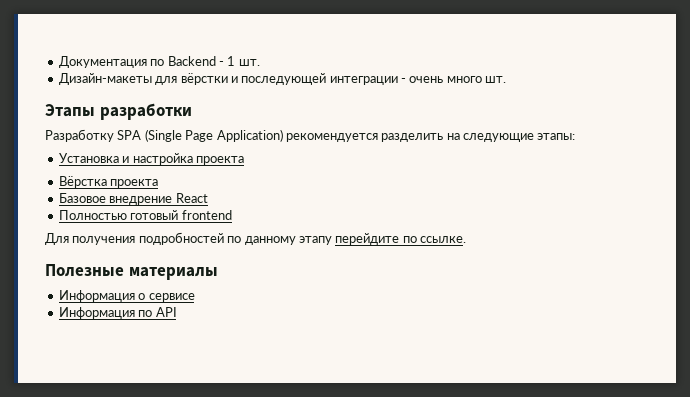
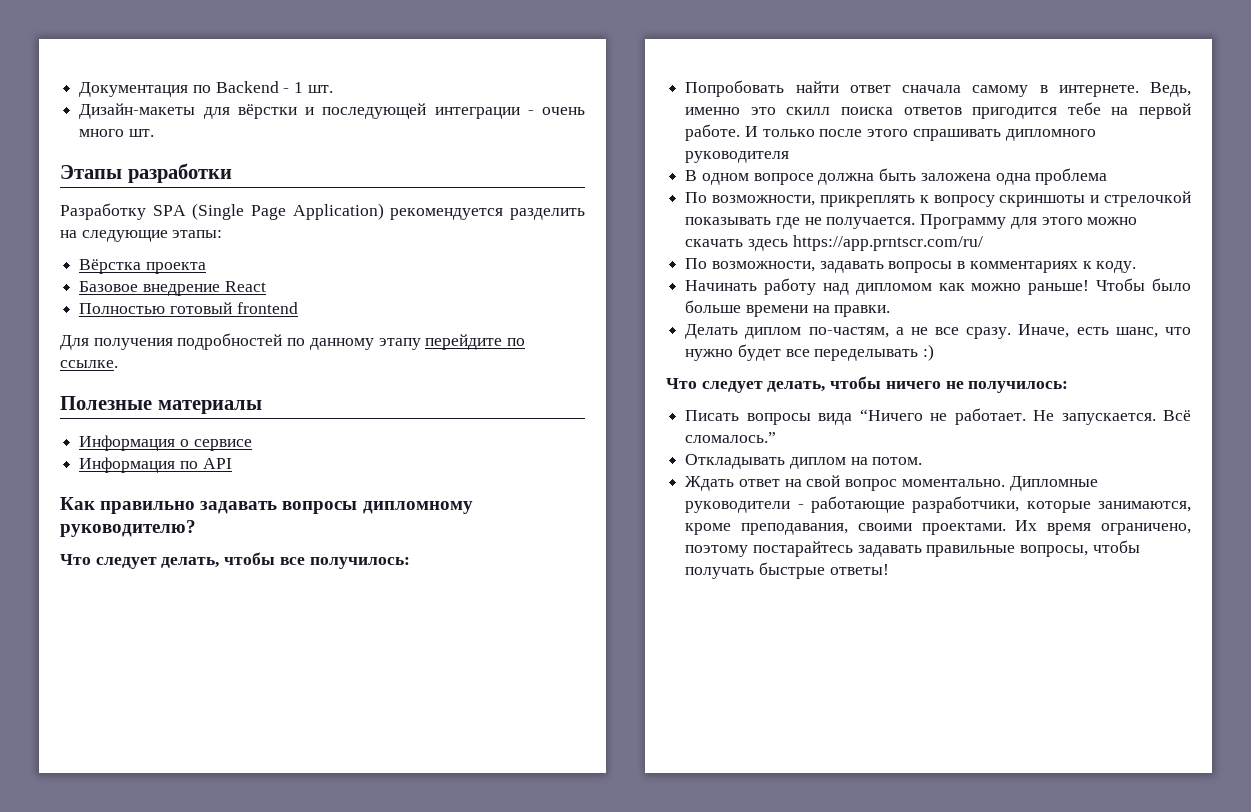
- Установка и настройка проекта
+ Как правильно задавать вопросы дипломному руководителю?
+ Что следует делать, чтобы все получилось:
+ Попробовать найти ответ сначала самому в интернете. Ведь, именно это скилл поиска ответов пригодится тебе на первой работе. И только после этого спрашивать дипломного руководителя
+ В одном вопросе должна быть заложена одна проблема
+ По возможности, прикреплять к вопросу скриншоты и стрелочкой показывать где не получается. Программу для этого можно скачать здесь https://app.prntscr.com/ru/
+ По возможности, задавать вопросы в комментариях к коду.
+ Начинать работу над дипломом как можно раньше! Чтобы было больше времени на правки.
+ Делать диплом по-частям, а не все сразу. Иначе, есть шанс, что нужно будет все переделывать :)
+ Что следует делать, чтобы ничего не получилось:
+ Писать вопросы вида “Ничего не работает. Не запускается. Всё сломалось.”
+ Откладывать диплом на потом.
+ Ждать ответ на свой вопрос моментально. Дипломные руководители - работающие разработчики, которые занимаются, кроме преподавания, своими проектами. Их время ограничено, поэтому постарайтесь задавать правильные вопросы, чтобы получать быстрые ответы!

